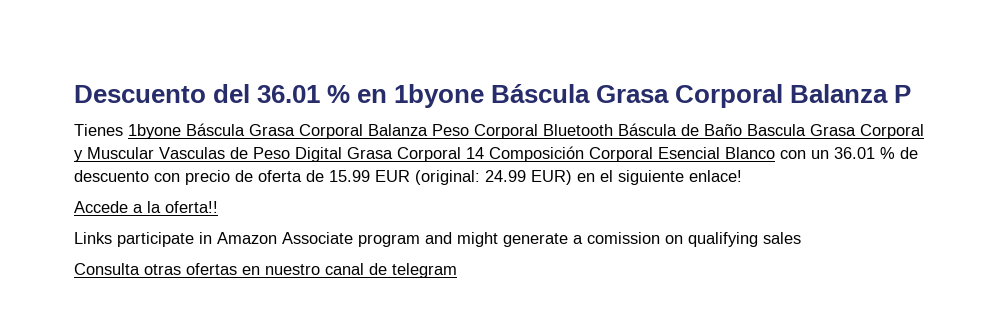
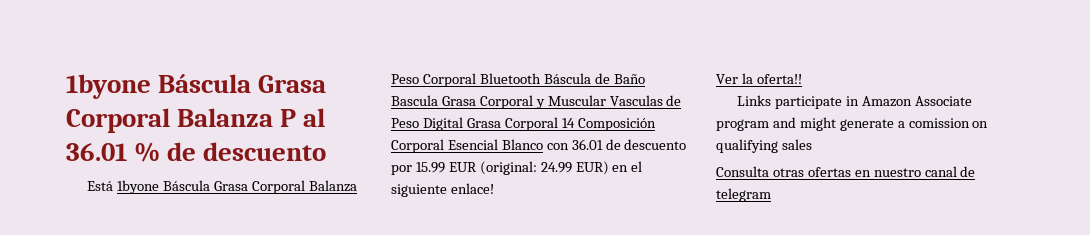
- Descuento del 36.01 % en 1byone Báscula Grasa Corporal Balanza P
- Tienes 1byone Báscula Grasa Corporal Balanza Peso Corporal Bluetooth Báscula de Baño Bascula Grasa Corporal y Muscular Vasculas de Peso Digital Grasa Corporal 14 Composición Corporal Esencial Blanco con un 36.01 % de descuento con precio de oferta de 15.99 EUR (original: 24.99 EUR) en el siguiente enlace!
+ 1byone Báscula Grasa Corporal Balanza P al 36.01 % de descuento
+ Está 1byone Báscula Grasa Corporal Balanza Peso Corporal Bluetooth Báscula de Baño Bascula Grasa Corporal y Muscular Vasculas de Peso Digital Grasa Corporal 14 Composición Corporal Esencial Blanco con 36.01 de descuento por 15.99 EUR (original: 24.99 EUR) en el siguiente enlace!
- Accede a la oferta!!
+ Ver la oferta!!

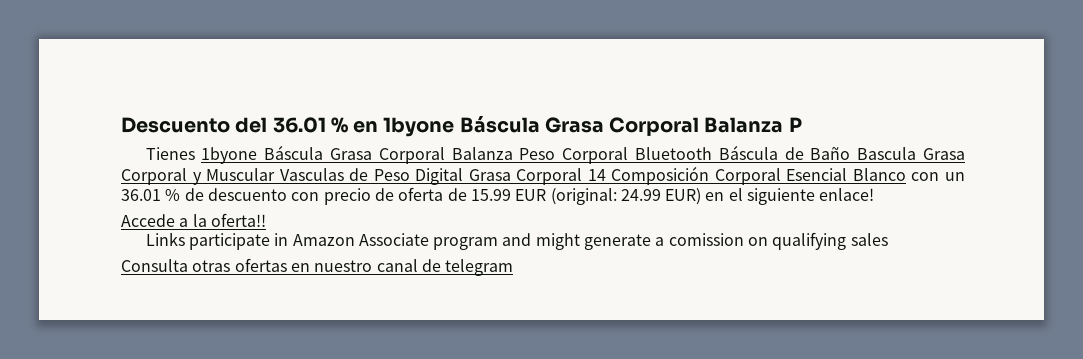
- 1byone Báscula Grasa Corporal Balanza P al 36.01 % de descuento
- Está 1byone Báscula Grasa Corporal Balanza Peso Corporal Bluetooth Báscula de Baño Bascula Grasa Corporal y Muscular Vasculas de Peso Digital Grasa Corporal 14 Composición Corporal Esencial Blanco con 36.01 de descuento por 15.99 EUR (original: 24.99 EUR) en el siguiente enlace!
+ Descuento del 36.01 % en 1byone Báscula Grasa Corporal Balanza P
+ Tienes 1byone Báscula Grasa Corporal Balanza Peso Corporal Bluetooth Báscula de Baño Bascula Grasa Corporal y Muscular Vasculas de Peso Digital Grasa Corporal 14 Composición Corporal Esencial Blanco con un 36.01 % de descuento con precio de oferta de 15.99 EUR (original: 24.99 EUR) en el siguiente enlace!
- Ver la oferta!!
+ Accede a la oferta!!

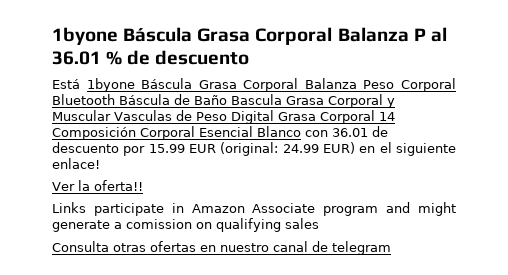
- Descuento del 36.01 % en 1byone Báscula Grasa Corporal Balanza P
- Tienes 1byone Báscula Grasa Corporal Balanza Peso Corporal Bluetooth Báscula de Baño Bascula Grasa Corporal y Muscular Vasculas de Peso Digital Grasa Corporal 14 Composición Corporal Esencial Blanco con un 36.01 % de descuento con precio de oferta de 15.99 EUR (original: 24.99 EUR) en el siguiente enlace!
+ 1byone Báscula Grasa Corporal Balanza P al 36.01 % de descuento
+ Está 1byone Báscula Grasa Corporal Balanza Peso Corporal Bluetooth Báscula de Baño Bascula Grasa Corporal y Muscular Vasculas de Peso Digital Grasa Corporal 14 Composición Corporal Esencial Blanco con 36.01 de descuento por 15.99 EUR (original: 24.99 EUR) en el siguiente enlace!
- Accede a la oferta!!
+ Ver la oferta!!

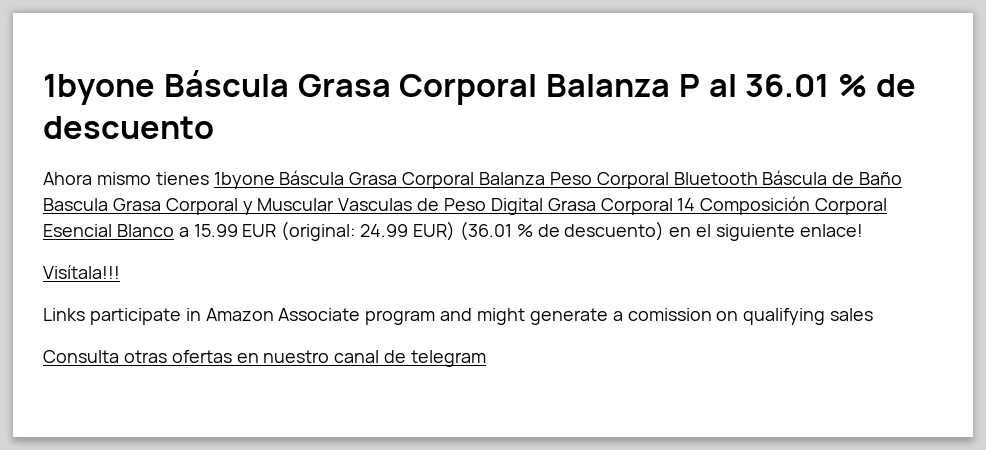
- Está 1byone Báscula Grasa Corporal Balanza Peso Corporal Bluetooth Báscula de Baño Bascula Grasa Corporal y Muscular Vasculas de Peso Digital Grasa Corporal 14 Composición Corporal Esencial Blanco con 36.01 de descuento por 15.99 EUR (original: 24.99 EUR) en el siguiente enlace!
+ Ahora mismo tienes 1byone Báscula Grasa Corporal Balanza Peso Corporal Bluetooth Báscula de Baño Bascula Grasa Corporal y Muscular Vasculas de Peso Digital Grasa Corporal 14 Composición Corporal Esencial Blanco a 15.99 EUR (original: 24.99 EUR) (36.01 % de descuento) en el siguiente enlace!
- Ver la oferta!!
+ Visítala!!!

